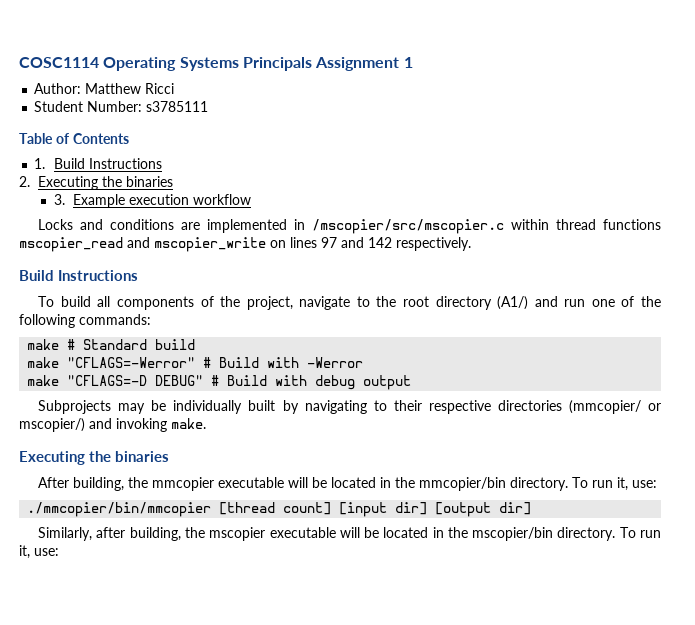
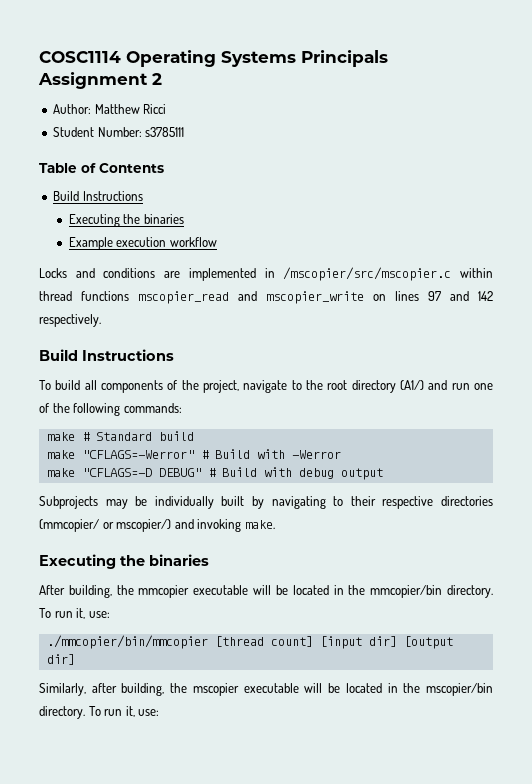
- COSC1114 Operating Systems Principals Assignment 1
+ COSC1114 Operating Systems Principals Assignment 2
  Table of Contents
- 1. Build Instructions
- 2. Executing the binaries
- 3. Example execution workflow
+ Build Instructions
+ Executing the binaries
+ Example execution workflow

